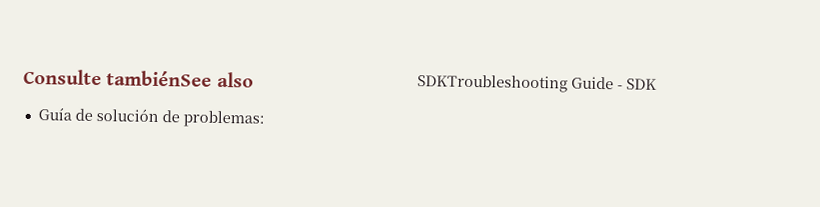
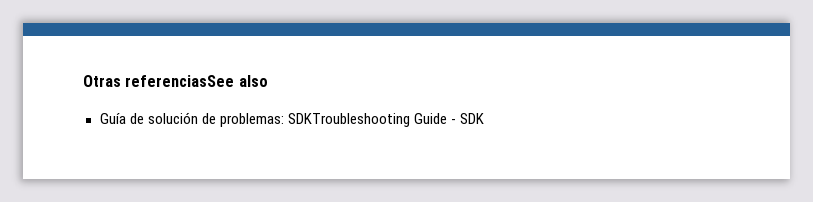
- Consulte tambiénSee also
+ Otras referenciasSee also

